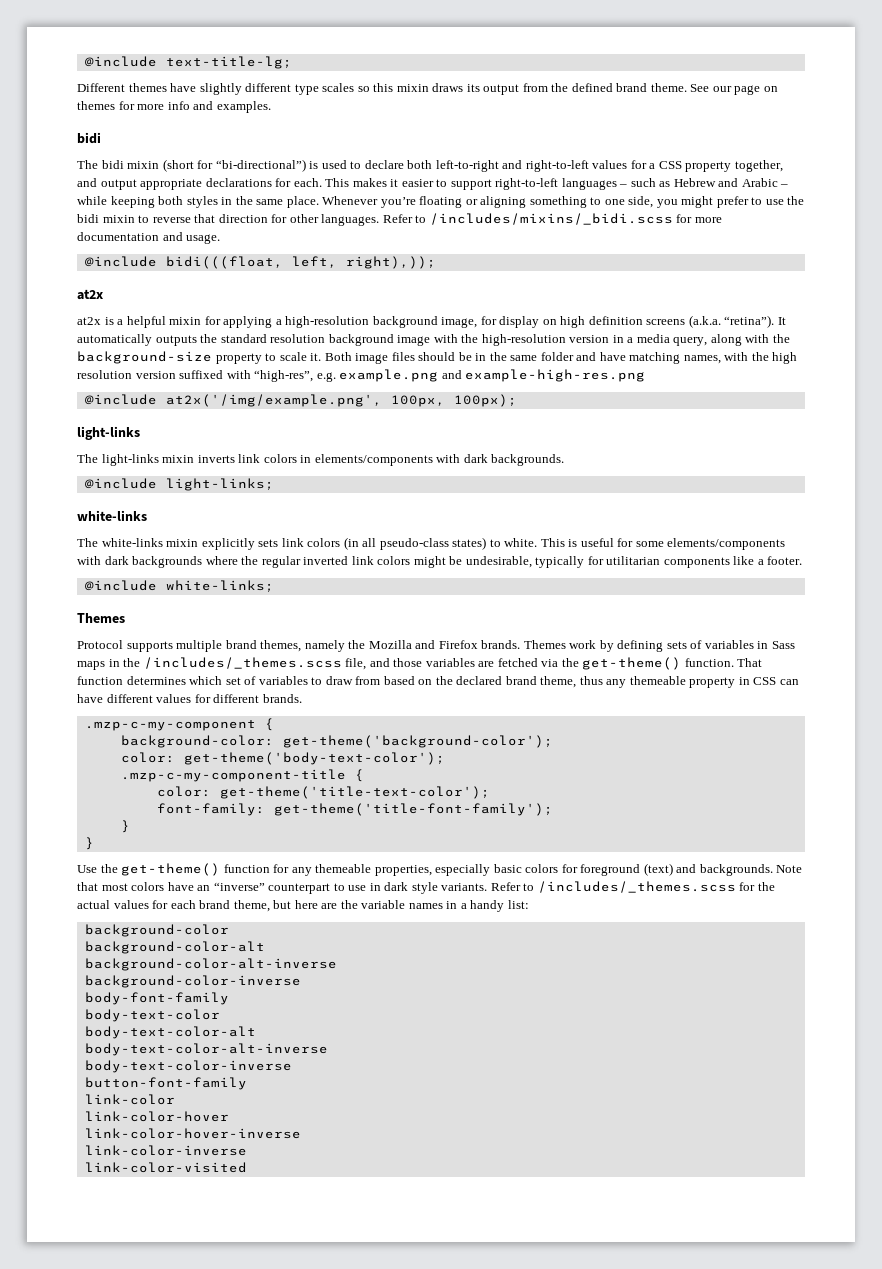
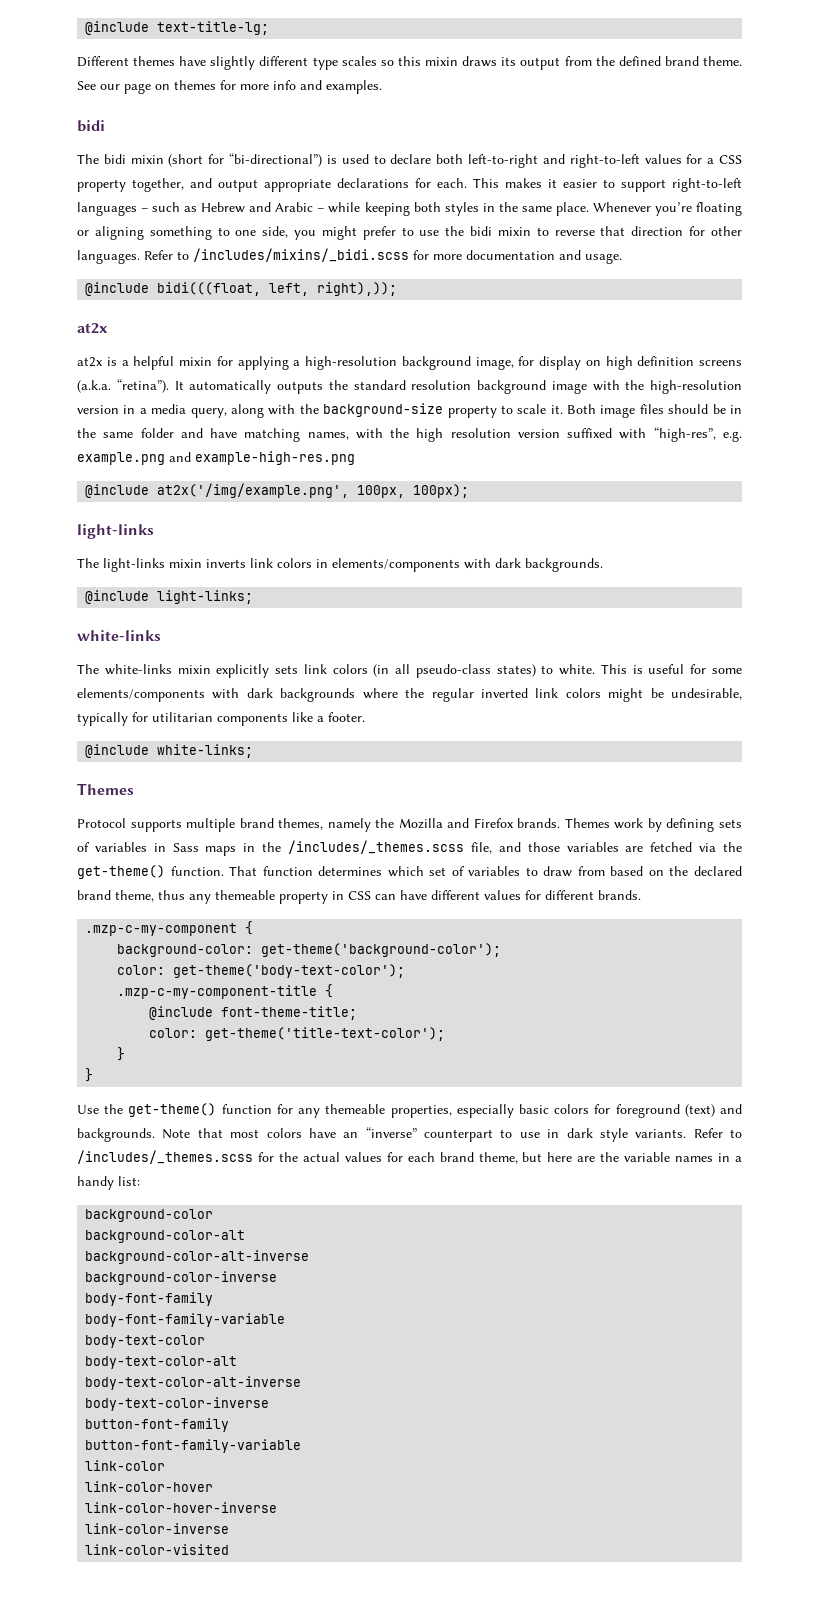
+ @include font-theme-title;
- font-family: get-theme('title-font-family');
+ body-font-family-variable
+ button-font-family-variable

